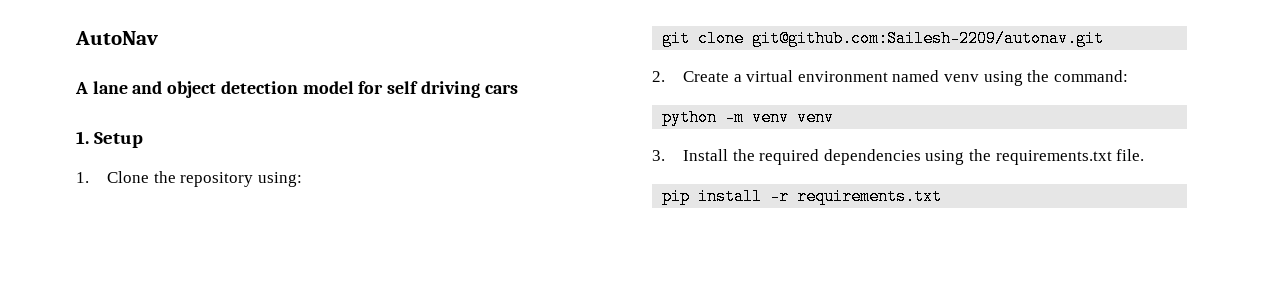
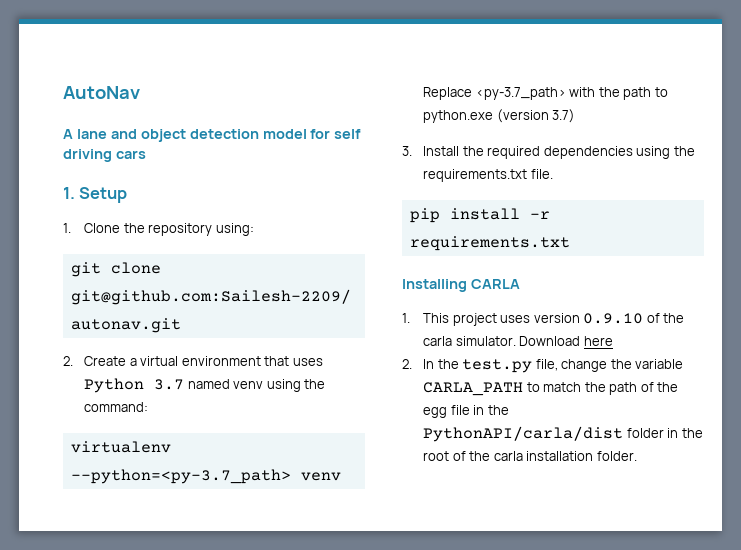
- 2. Create a virtual environment named venv using the command:
+ 2. Create a virtual environment that uses Python 3.7 named venv using the command:
- python -m venv venv
+ virtualenv --python=<py-3.7_path> venv
+ Replace <py-3.7_path> with the path to python.exe (version 3.7)
+ Installing CARLA
+ 1. This project uses version 0.9.10 of the carla simulator. Download here
+ 2. In the test.py file, change the variable CARLA_PATH to match the path of the egg file in the PythonAPI/carla/dist folder in the root of the carla installation folder.

